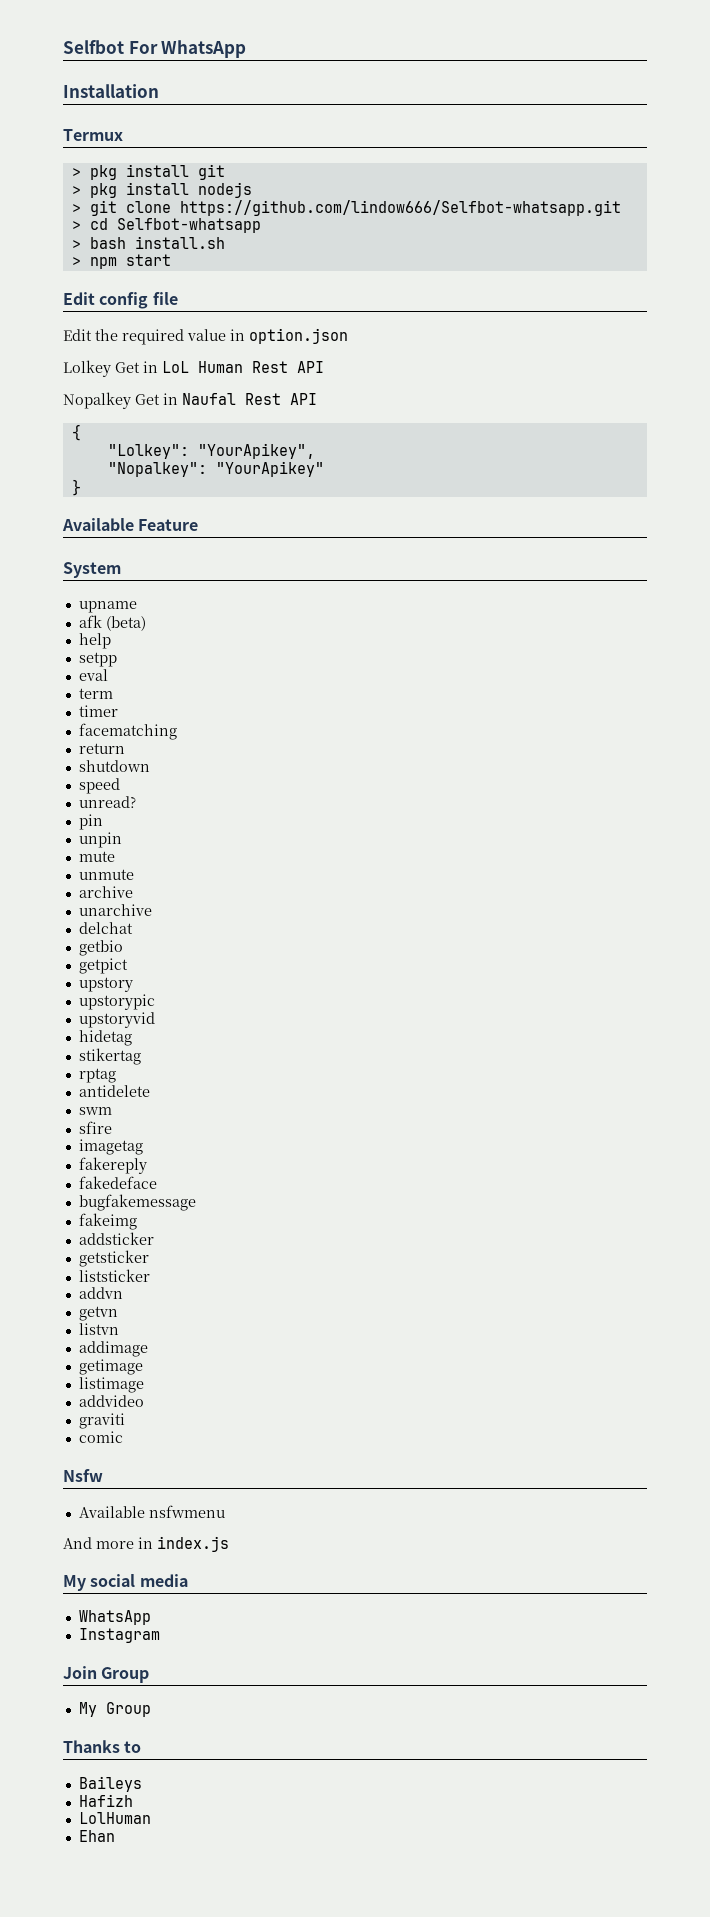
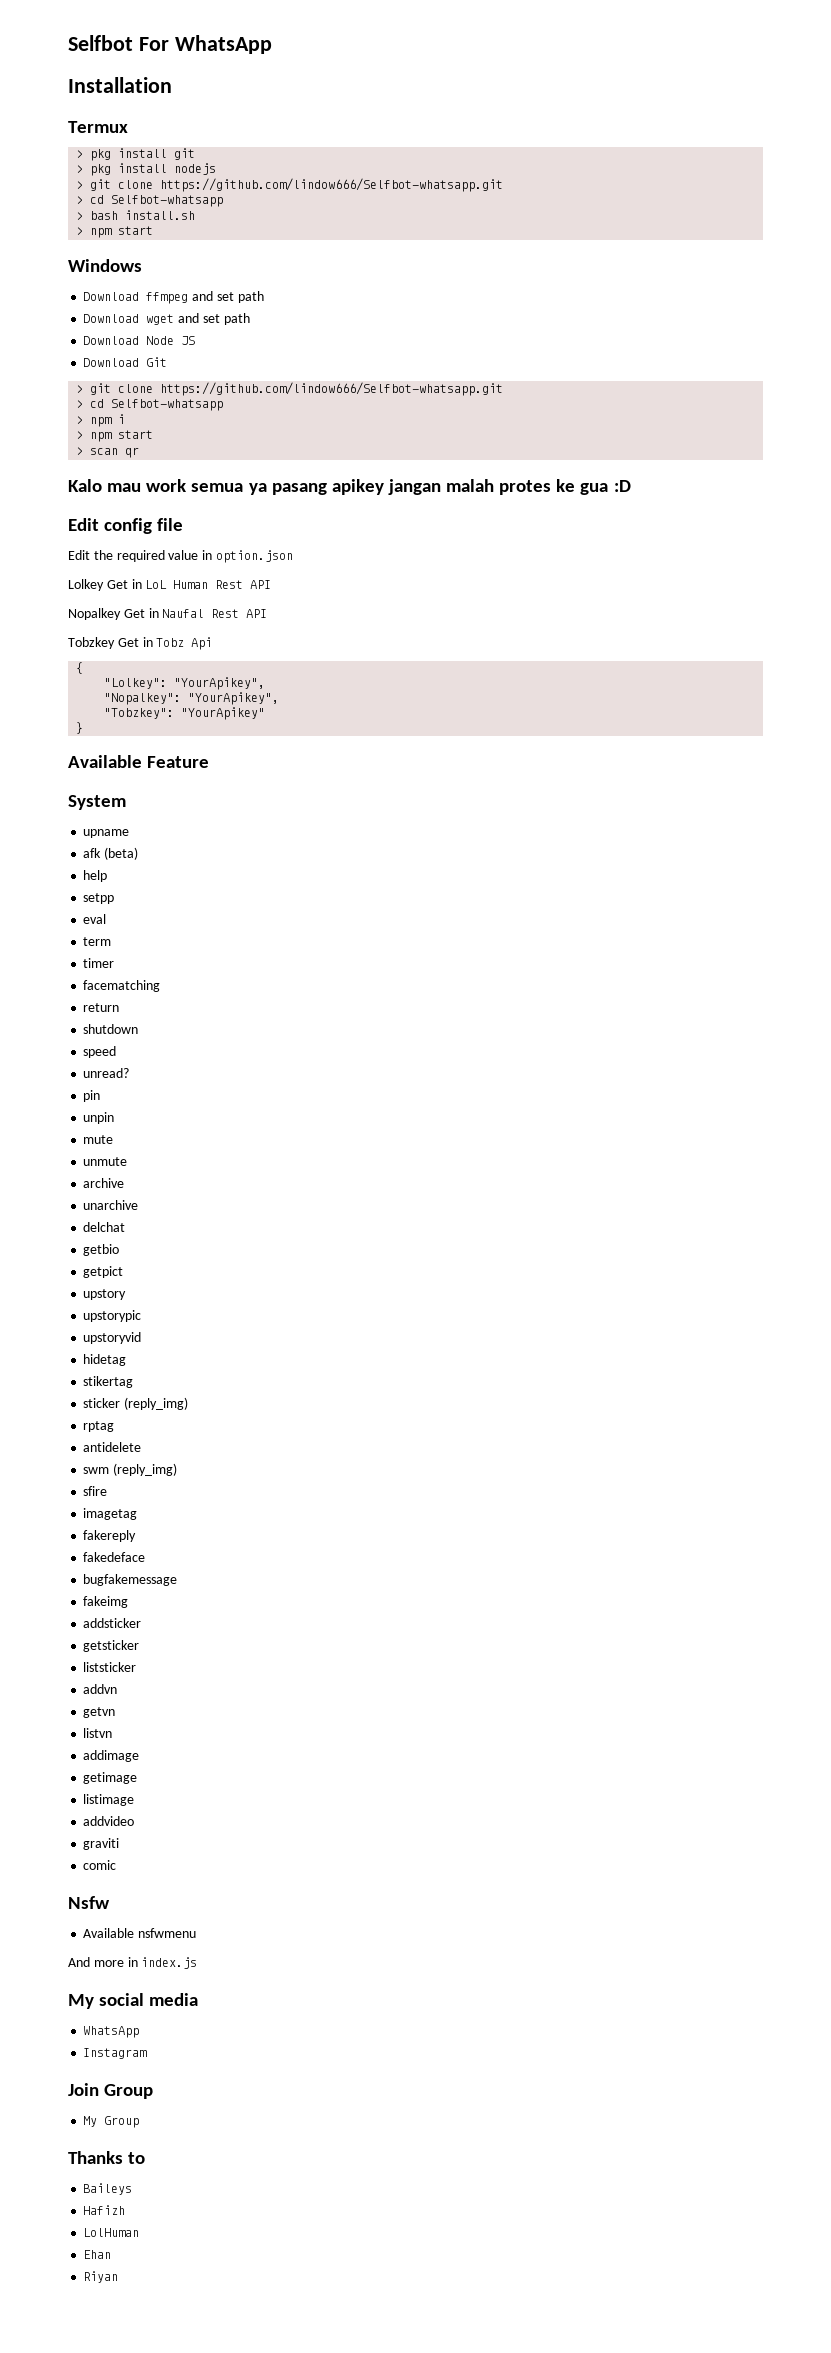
+ Windows
+ Download ffmpeg and set path
+ Download wget and set path
+ Download Node JS
+ Download Git
+ > git clone https://github.com/lindow666/Selfbot-whatsapp.git
+ > cd Selfbot-whatsapp
+ > npm i
+ > npm start
+ > scan qr
+ Kalo mau work semua ya pasang apikey jangan malah protes ke gua :D
+ Tobzkey Get in Tobz Api
- "Nopalkey": "YourApikey"
+ "Nopalkey": "YourApikey",
+ "Tobzkey": "YourApikey"
+ sticker (reply_img)
- swm
+ swm (reply_img)
+ Riyan

